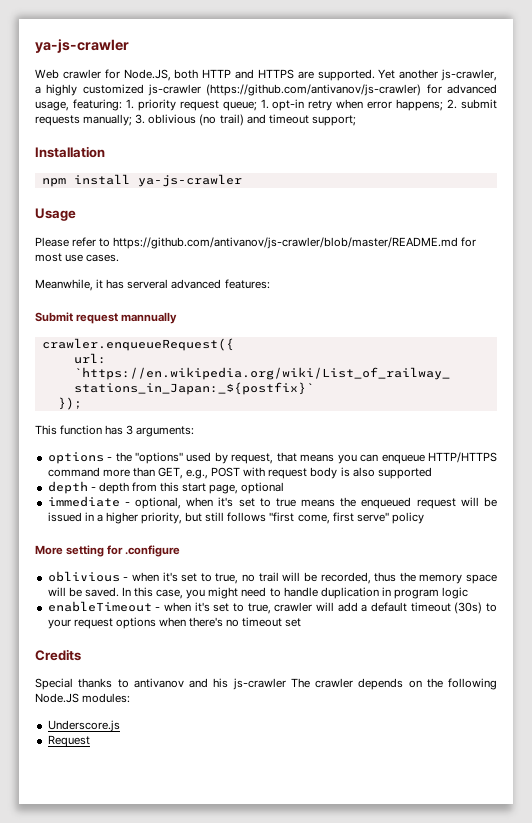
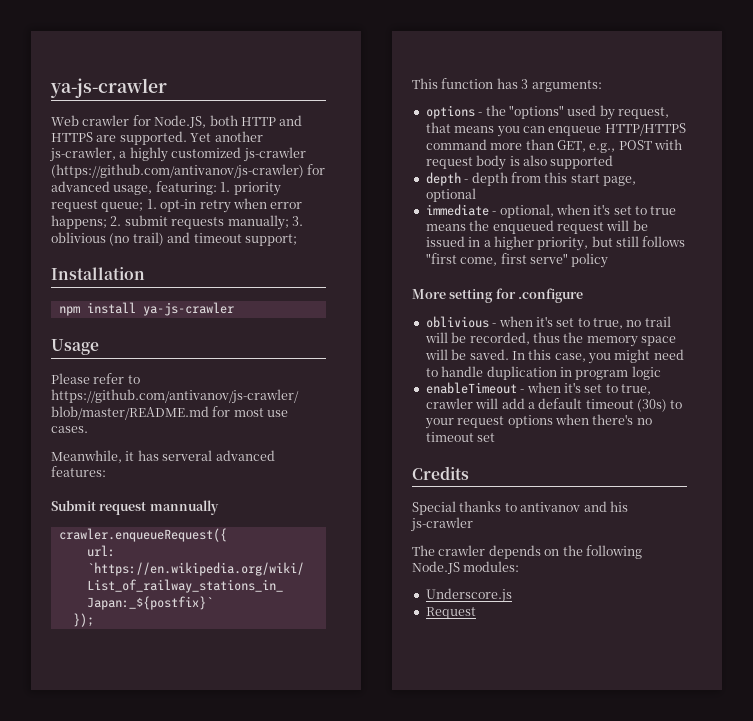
- Special thanks to antivanov and his js-crawler The crawler depends on the following Node.JS modules:
+ Special thanks to antivanov and his js-crawler
+ The crawler depends on the following Node.JS modules:

